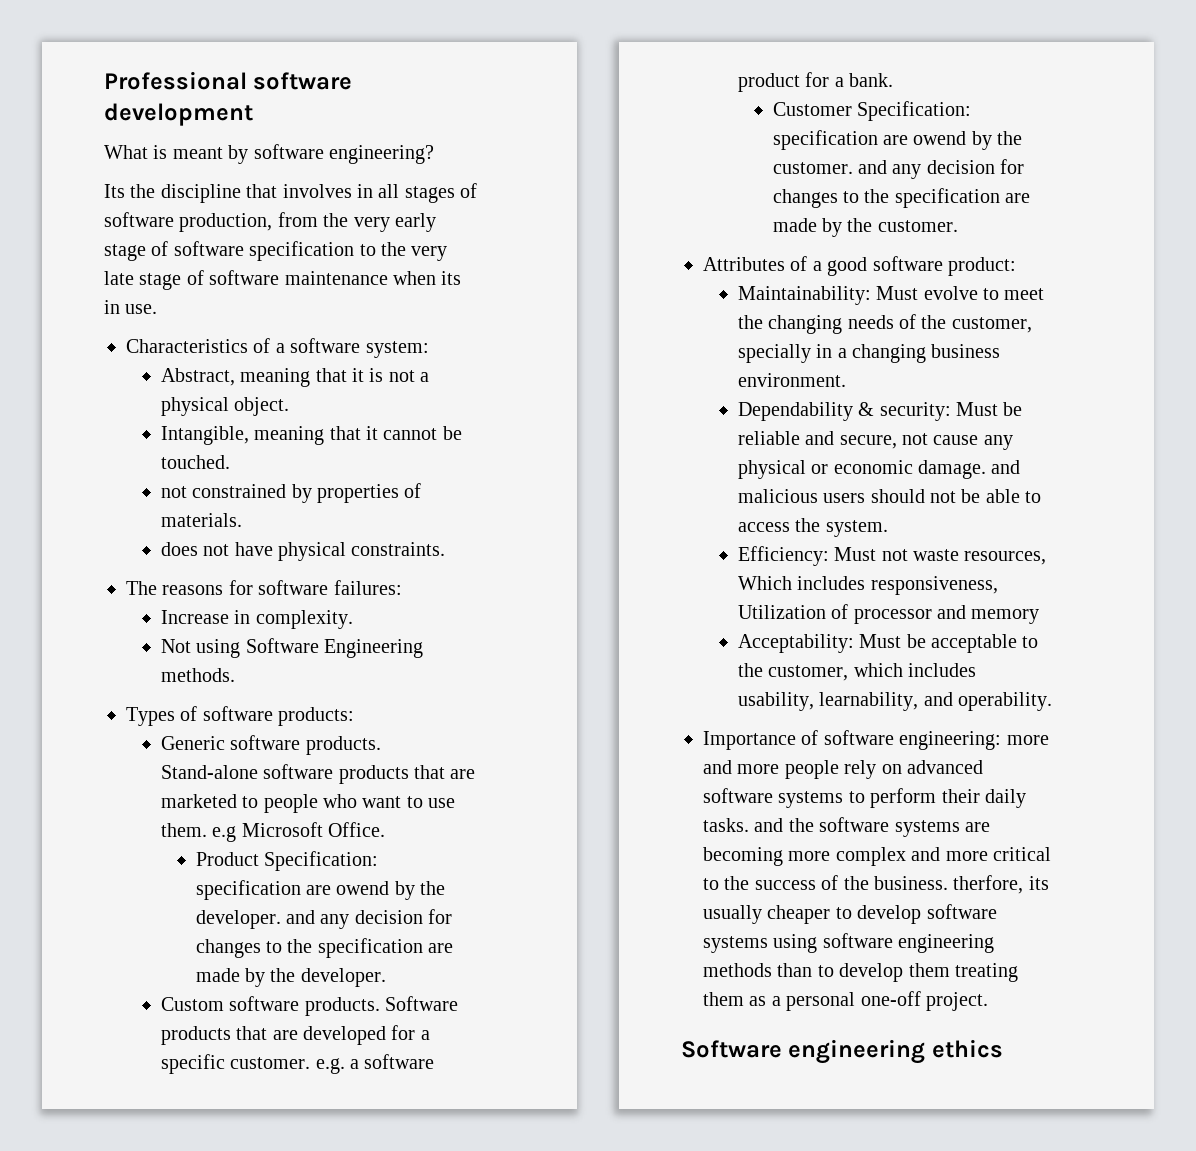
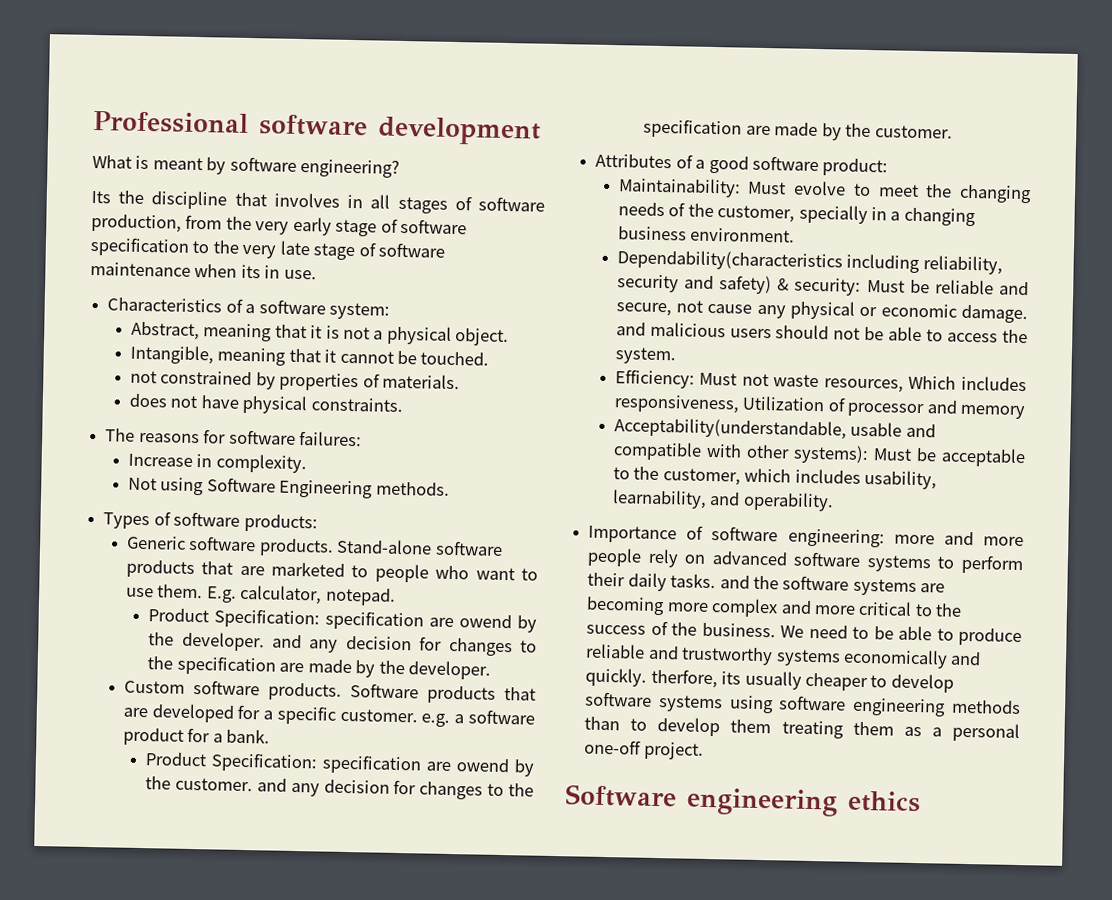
- Stand-alone software products that are marketed to people who want to use them. e.g Microsoft Office.
+ Stand-alone software products that are marketed to people who want to use them. E.g. calculator, notepad.
- Customer Specification: specification are owend by the customer. and any decision for changes to the specification are made by the customer.
+ Product Specification: specification are owend by the customer. and any decision for changes to the specification are made by the customer.
- Dependability & security: Must be reliable and secure, not cause any physical or economic damage. and malicious users should not be able to access the system.
+ Dependability(characteristics including reliability, security and safety) & security: Must be reliable and secure, not cause any physical or economic damage. and malicious users should not be able to access the system.
- Acceptability: Must be acceptable to the customer, which includes usability, learnability, and operability.
+ Acceptability(understandable, usable and compatible with other systems): Must be acceptable to the customer, which includes usability, learnability, and operability.
- Importance of software engineering: more and more people rely on advanced software systems to perform their daily tasks. and the software systems are becoming more complex and more critical to the success of the business. therfore, its usually cheaper to develop software systems using software engineering methods than to develop them treating them as a personal one-off project.
+ Importance of software engineering: more and more people rely on advanced software systems to perform their daily tasks. and the software systems are becoming more complex and more critical to the success of the business. We need to be able to produce reliable and trustworthy systems economically and quickly. therfore, its usually cheaper to develop software systems using software engineering methods than to develop them treating them as a personal one-off project.

